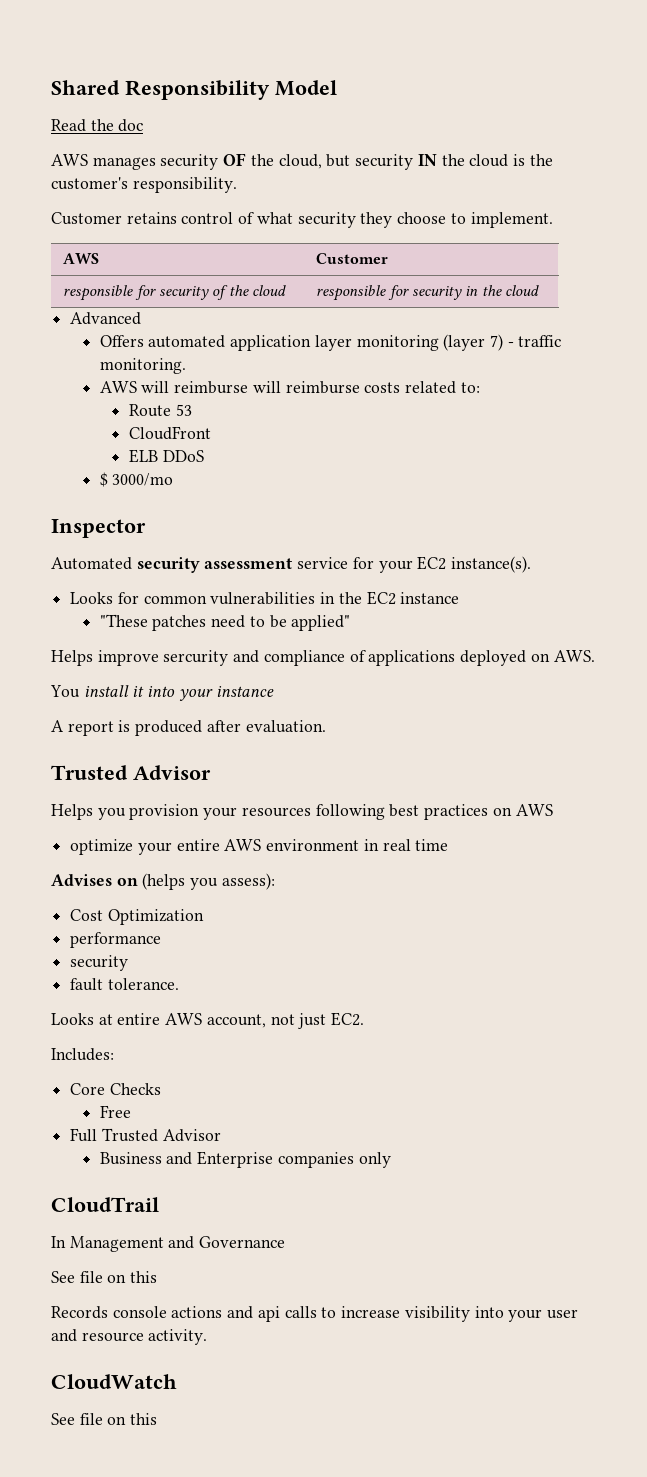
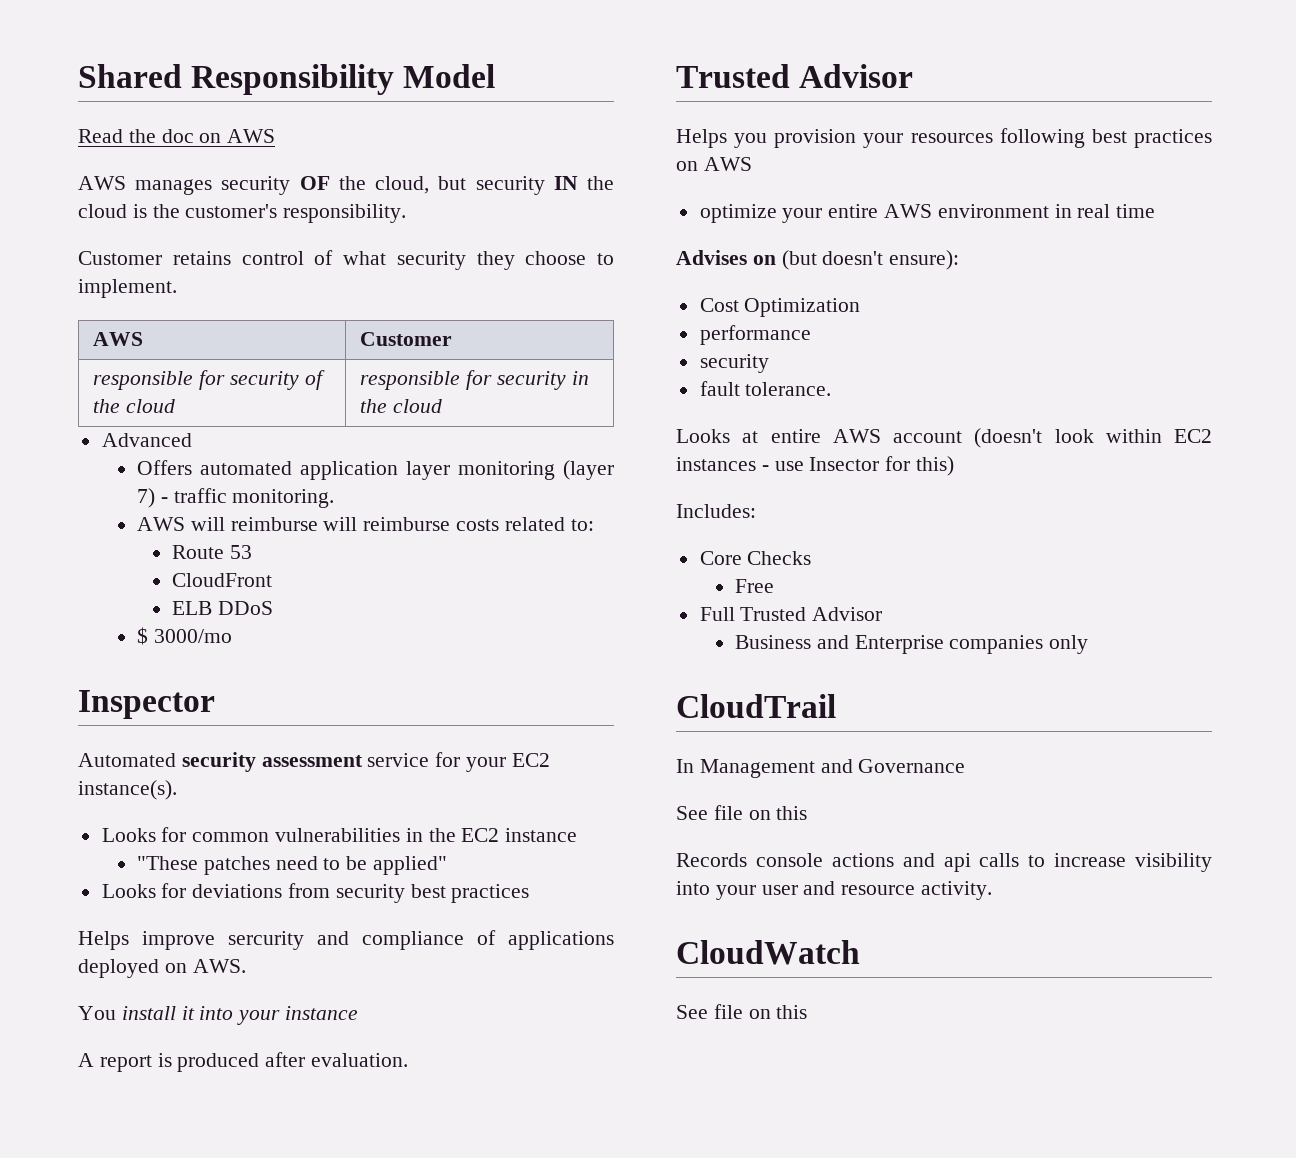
- Read the doc
+ Read the doc on AWS
+ Looks for deviations from security best practices
- Advises on (helps you assess):
+ Advises on (but doesn't ensure):
- Looks at entire AWS account, not just EC2.
+ Looks at entire AWS account (doesn't look within EC2 instances - use Insector for this)

